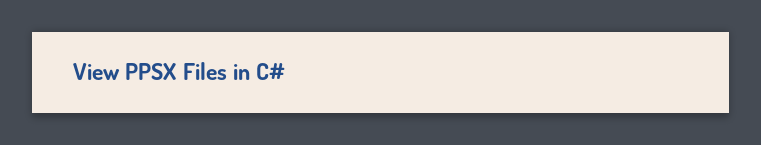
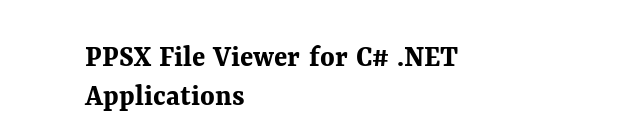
- View PPSX Files in C#
+ PPSX File Viewer for C# .NET Applications

